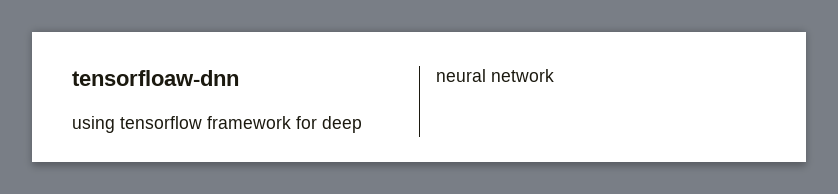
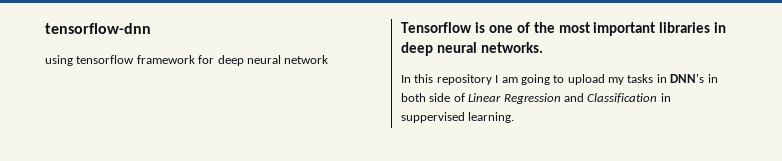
- tensorfloaw-dnn
+ tensorflow-dnn
+ Tensorflow is one of the most important libraries in deep neural networks.
+ In this repository I am going to upload my tasks in DNN's in both side of Linear Regression and Classification in suppervised learning.

